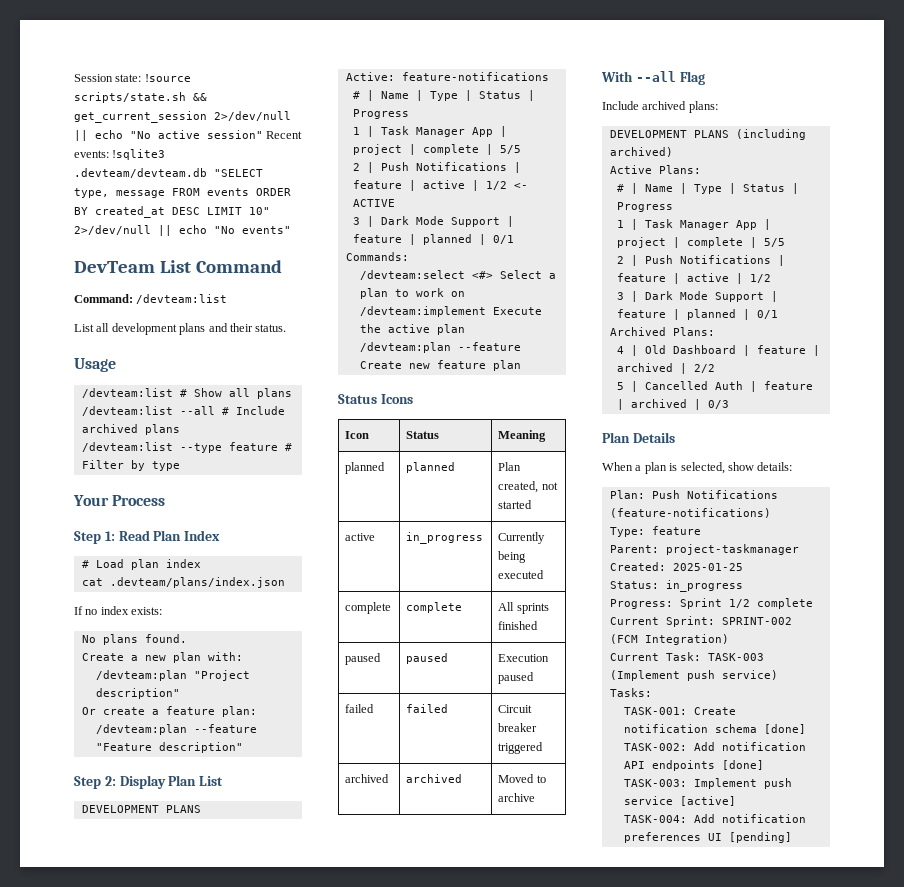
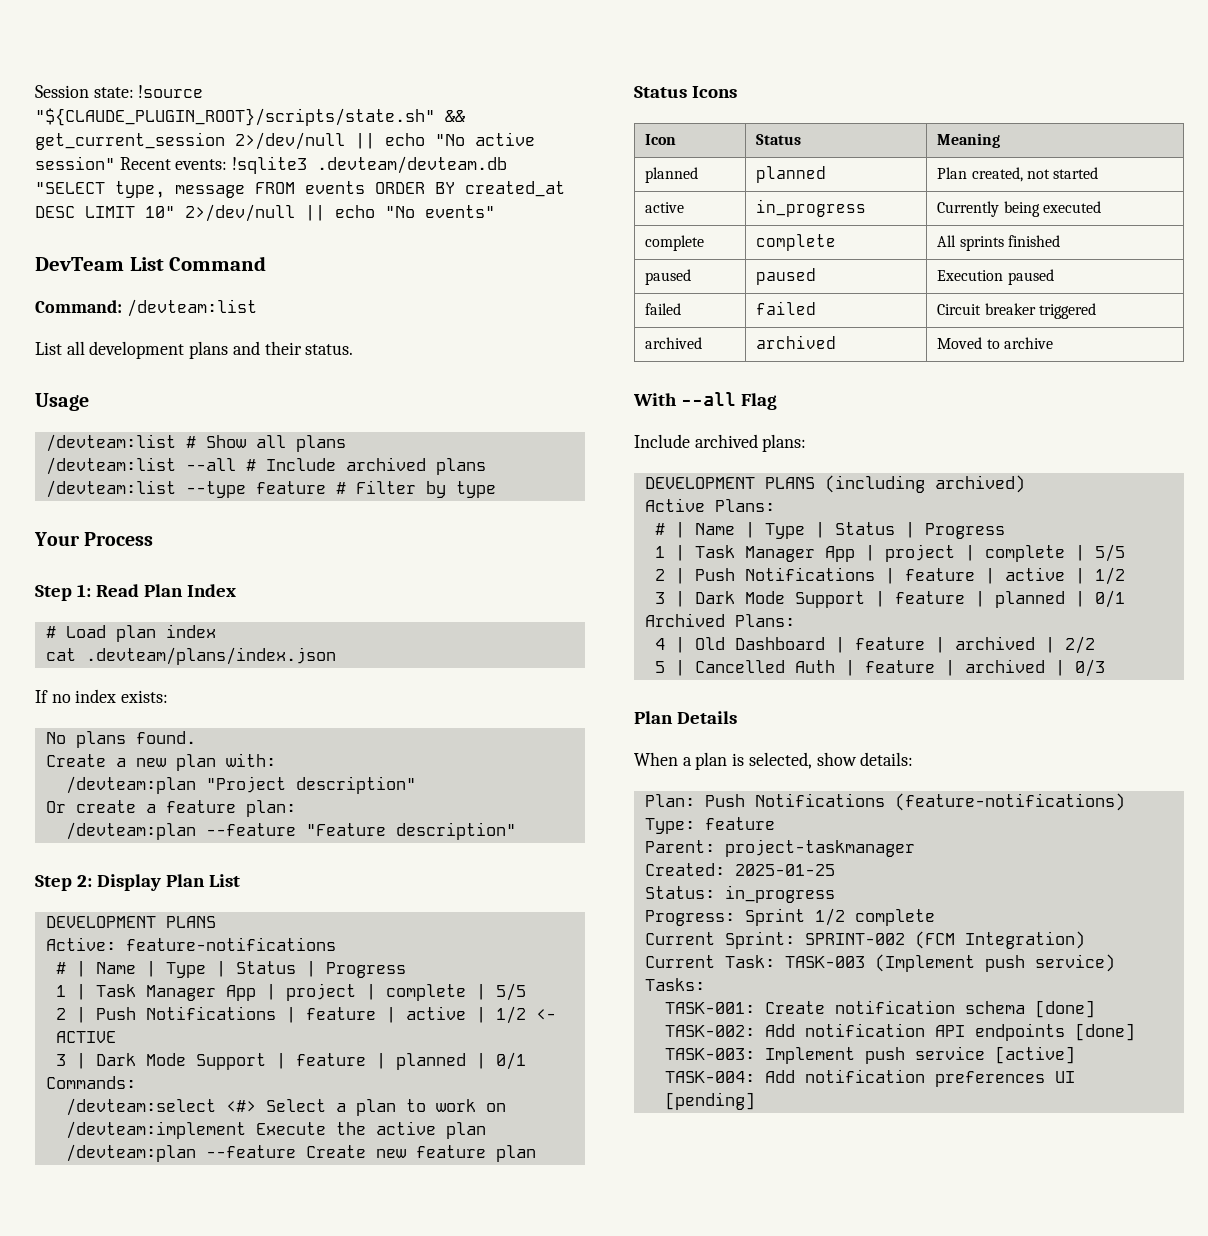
- Session state: !source scripts/state.sh && get_current_session 2>/dev/null || echo "No active session" Recent events: !sqlite3 .devteam/devteam.db "SELECT type, message FROM events ORDER BY created_at DESC LIMIT 10" 2>/dev/null || echo "No events"
+ Session state: !source "${CLAUDE_PLUGIN_ROOT}/scripts/state.sh" && get_current_session 2>/dev/null || echo "No active session" Recent events: !sqlite3 .devteam/devteam.db "SELECT type, message FROM events ORDER BY created_at DESC LIMIT 10" 2>/dev/null || echo "No events"

